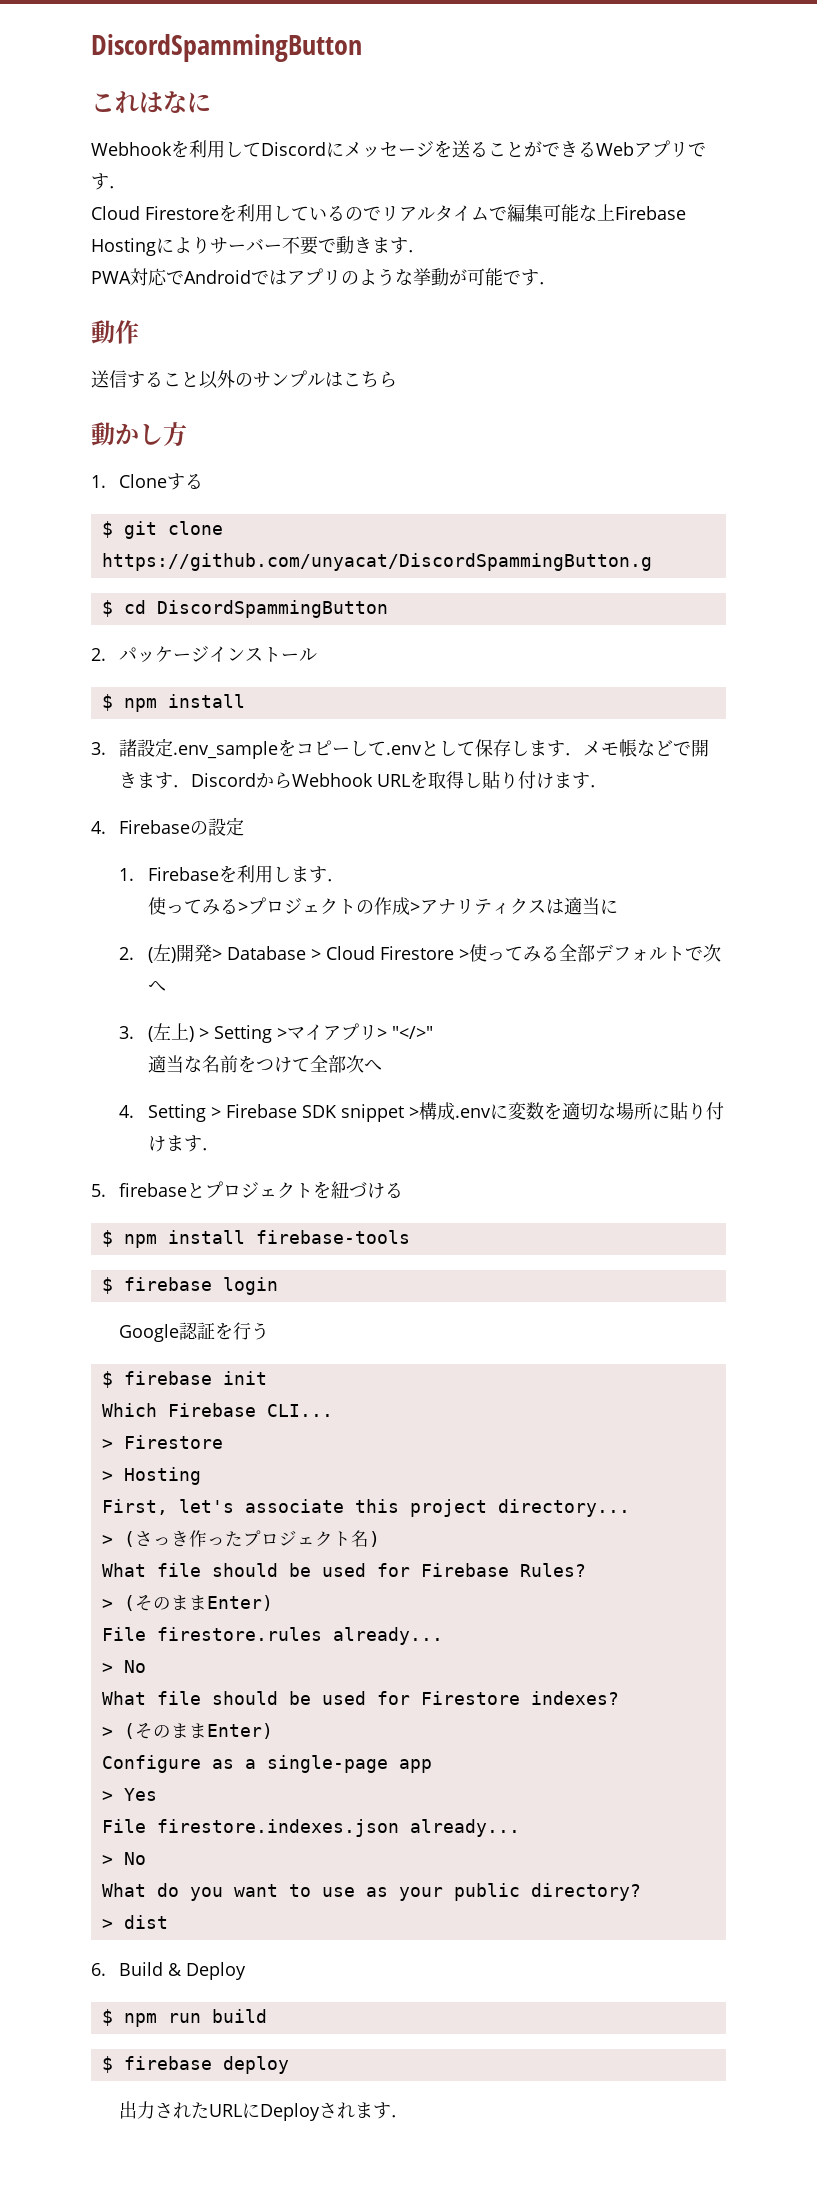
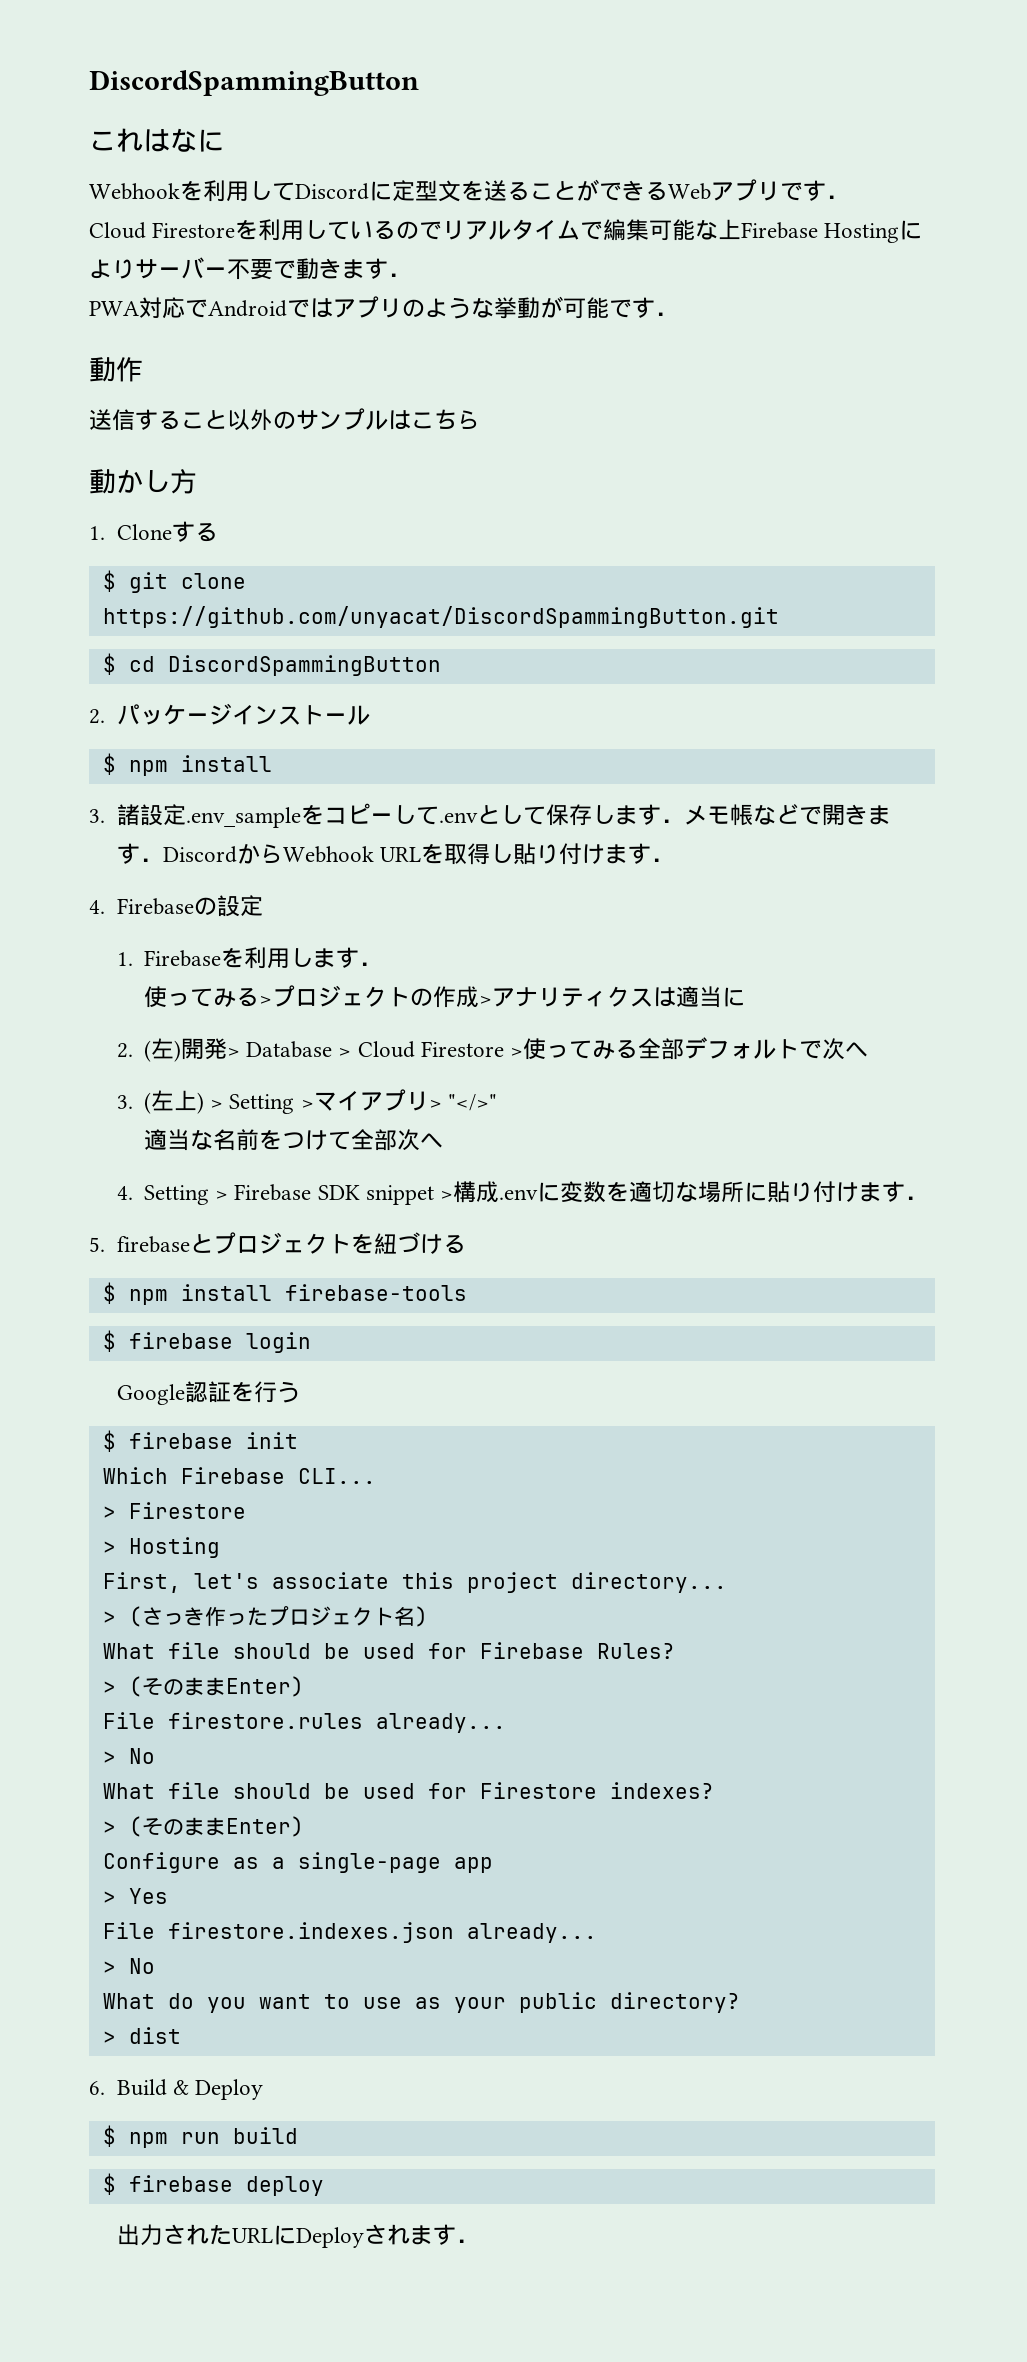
- Webhookを利用してDiscordにメッセージを送ることができるWebアプリです．
+ Webhookを利用してDiscordに定型文を送ることができるWebアプリです．
- $ git clone https://github.com/unyacat/DiscordSpammingButton.g
+ $ git clone https://github.com/unyacat/DiscordSpammingButton.git

